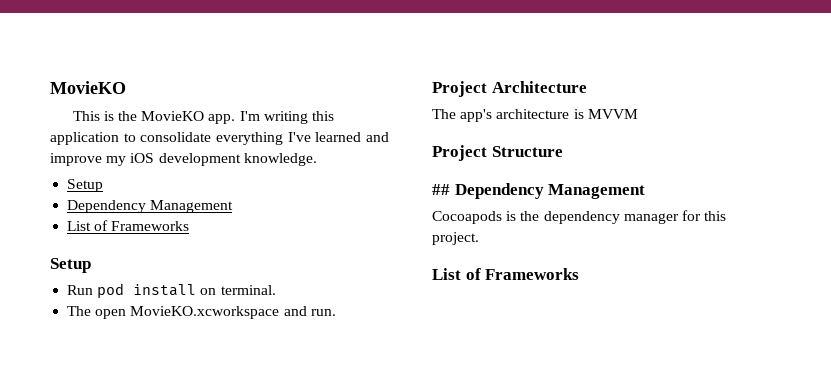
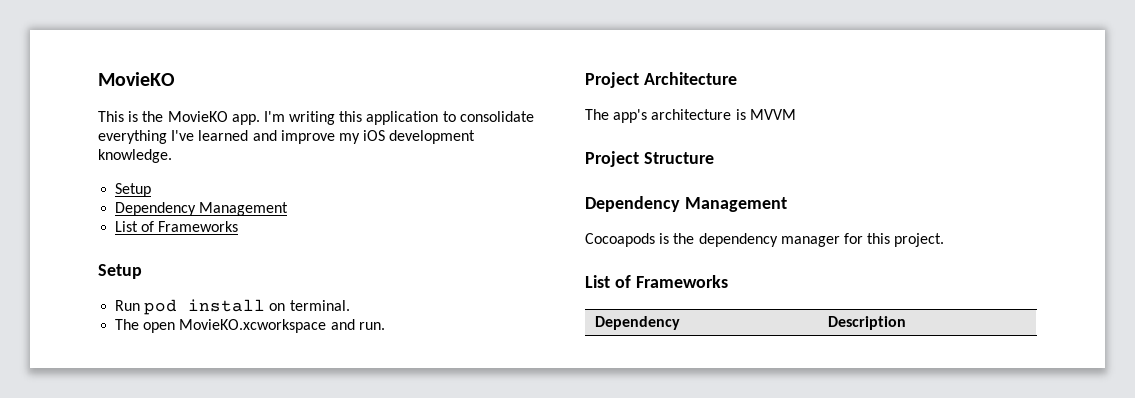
  Project Structure
- ## Dependency Management
+ Dependency Management
+ Dependency | Description

